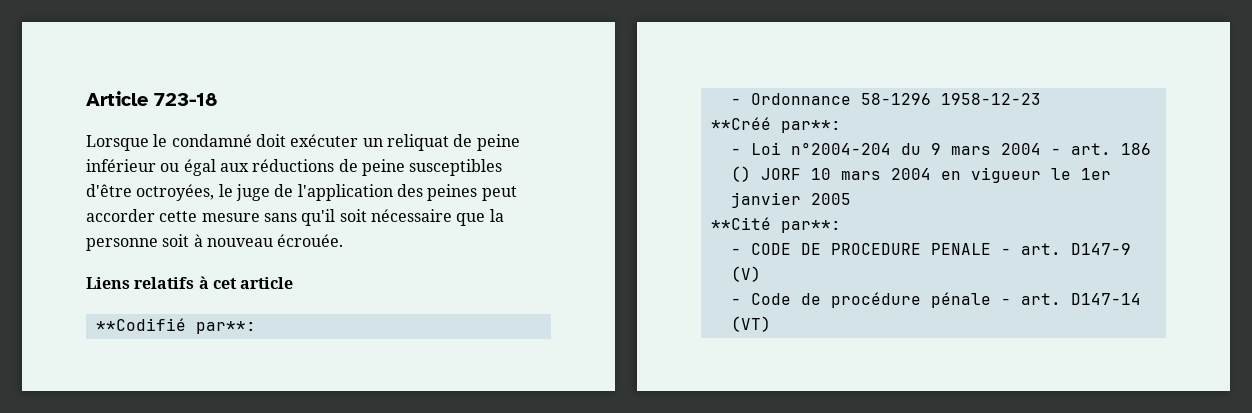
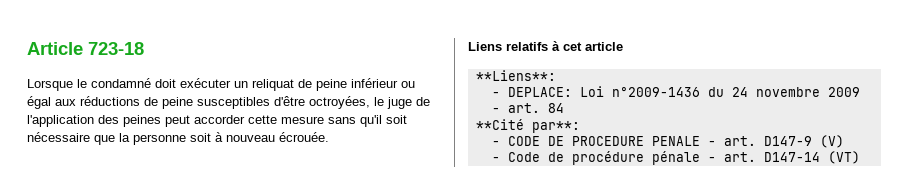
- **Codifié par**:
- - Ordonnance 58-1296 1958-12-23
- **Créé par**:
- - Loi n°2004-204 du 9 mars 2004 - art. 186 () JORF 10 mars 2004 en vigueur le 1er janvier 2005
+ **Liens**:
+ - DEPLACE: Loi n°2009-1436 du 24 novembre 2009 - art. 84

